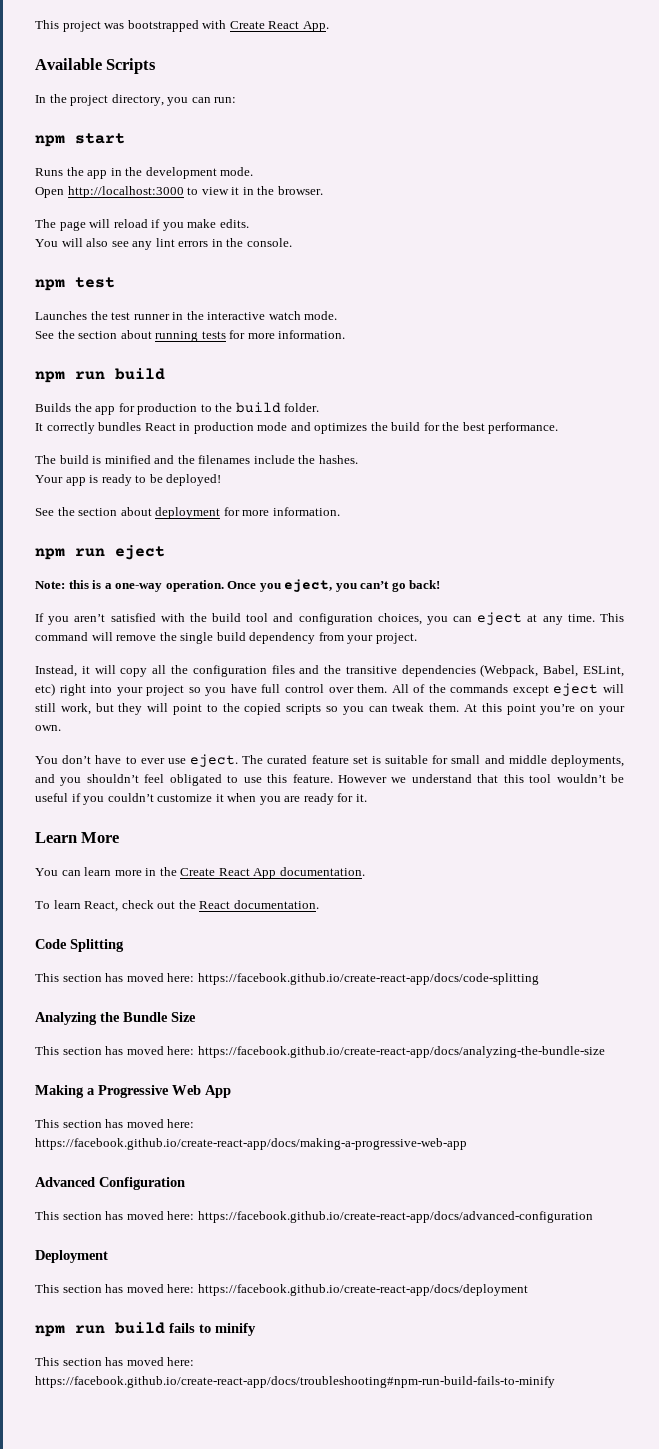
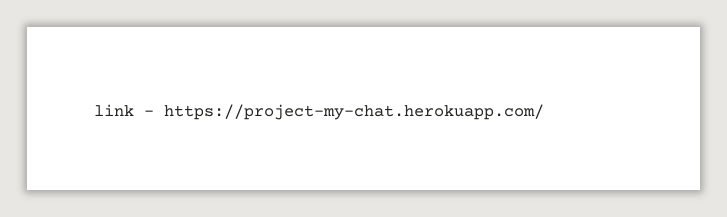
- This project was bootstrapped with Create React App.
- Available Scripts
- In the project directory, you can run:
- npm start
- Runs the app in the development mode.
- Open http://localhost:3000 to view it in the browser.
- The page will reload if you make edits.
- You will also see any lint errors in the console.
- npm test
- Launches the test runner in the interactive watch mode.
- See the section about running tests for more information.
- npm run build
- Builds the app for production to the build folder.
- It correctly bundles React in production mode and optimizes the build for the best performance.
- The build is minified and the filenames include the hashes.
- Your app is ready to be deployed!
- See the section about deployment for more information.
- npm run eject
- Note: this is a one-way operation. Once you eject, you can’t go back!
- If you aren’t satisfied with the build tool and configuration choices, you can eject at any time. This command will remove the single build dependency from your project.
- Instead, it will copy all the configuration files and the transitive dependencies (Webpack, Babel, ESLint, etc) right into your project so you have full control over them. All of the commands except eject will still work, but they will point to the copied scripts so you can tweak them. At this point you’re on your own.
- You don’t have to ever use eject. The curated feature set is suitable for small and middle deployments, and you shouldn’t feel obligated to use this feature. However we understand that this tool wouldn’t be useful if you couldn’t customize it when you are ready for it.
- Learn More
- You can learn more in the Create React App documentation.
- To learn React, check out the React documentation.
- Code Splitting
- This section has moved here: https://facebook.github.io/create-react-app/docs/code-splitting
- Analyzing the Bundle Size
- This section has moved here: https://facebook.github.io/create-react-app/docs/analyzing-the-bundle-size
- Making a Progressive Web App
- This section has moved here: https://facebook.github.io/create-react-app/docs/making-a-progressive-web-app
- Advanced Configuration
- This section has moved here: https://facebook.github.io/create-react-app/docs/advanced-configuration
- Deployment
- This section has moved here: https://facebook.github.io/create-react-app/docs/deployment
- npm run build fails to minify
- This section has moved here: https://facebook.github.io/create-react-app/docs/troubleshooting#npm-run-build-fails-to-minify
+ link - https://project-my-chat.herokuapp.com/

